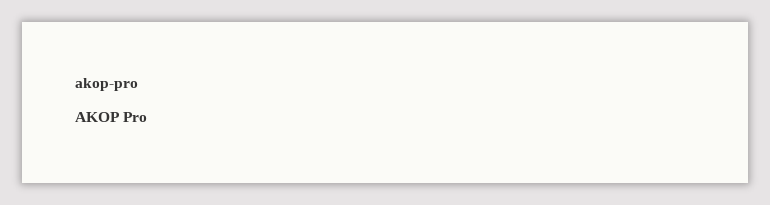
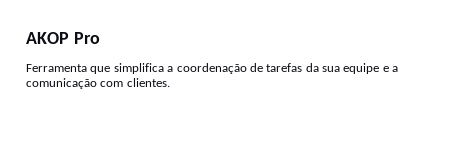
- akop-pro
+ Ferramenta que simplifica a coordenação de tarefas da sua equipe e a comunicação com clientes.

